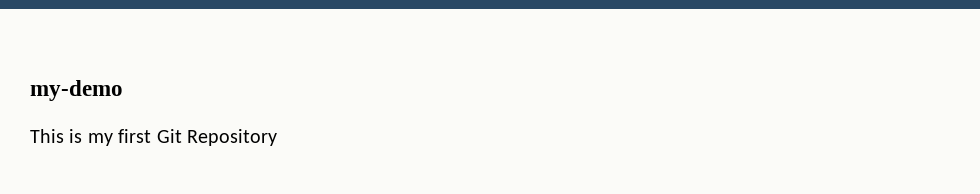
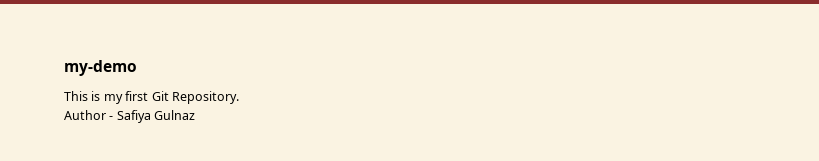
- This is my first Git Repository
+ This is my first Git Repository.
+ Author - Safiya Gulnaz

